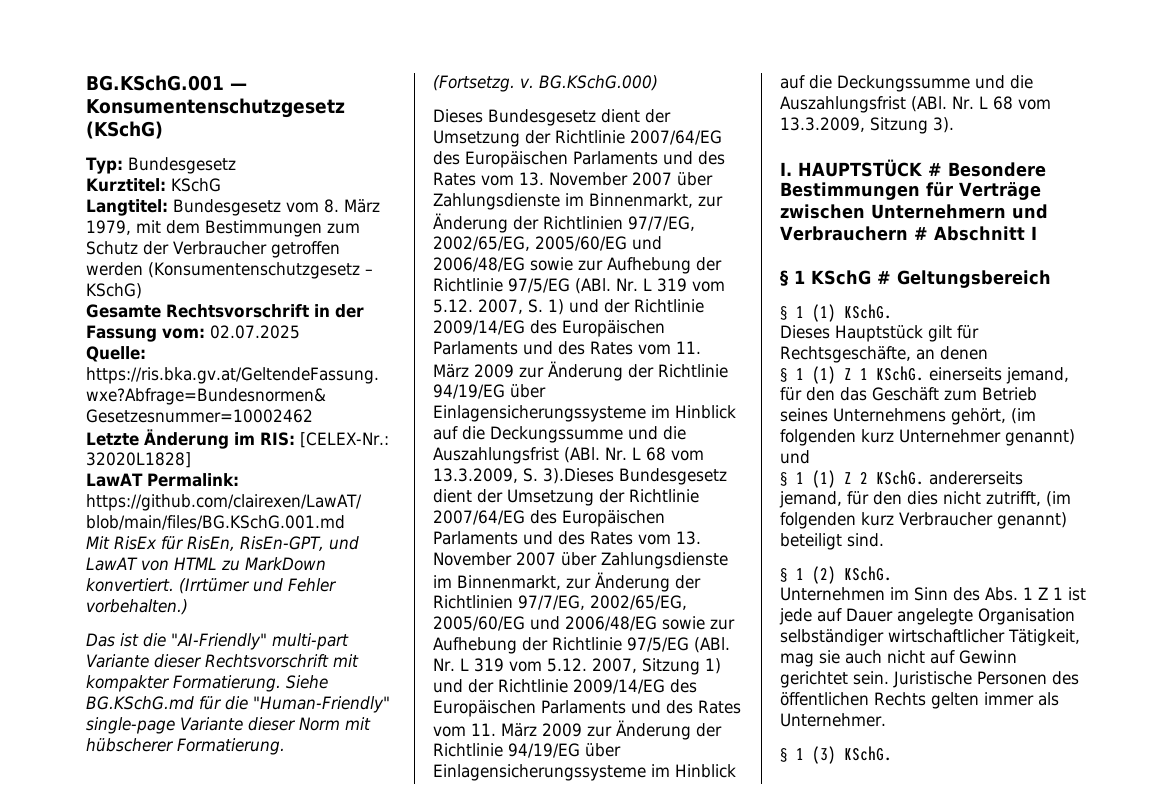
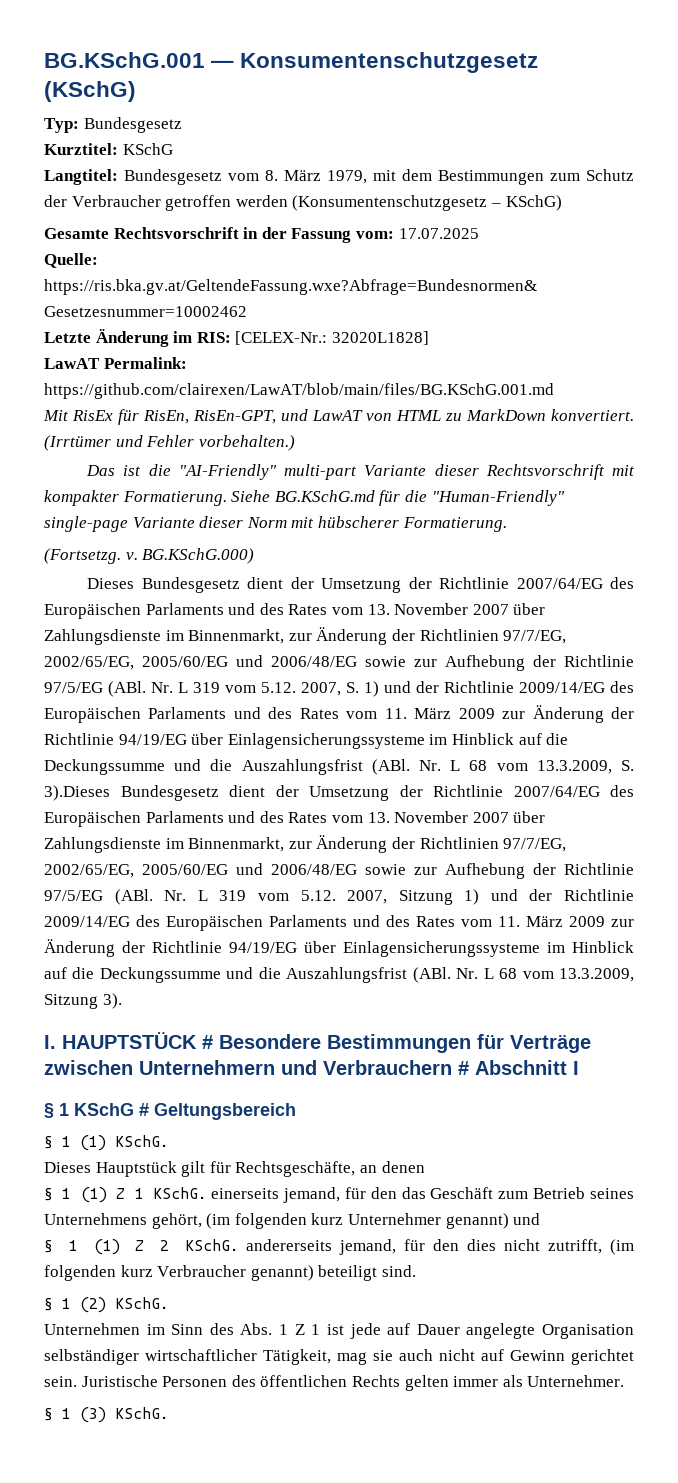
- Gesamte Rechtsvorschrift in der Fassung vom: 02.07.2025
+ Gesamte Rechtsvorschrift in der Fassung vom: 17.07.2025

